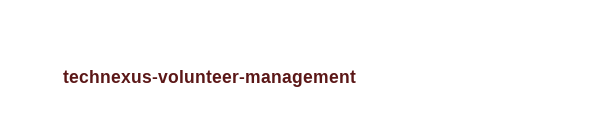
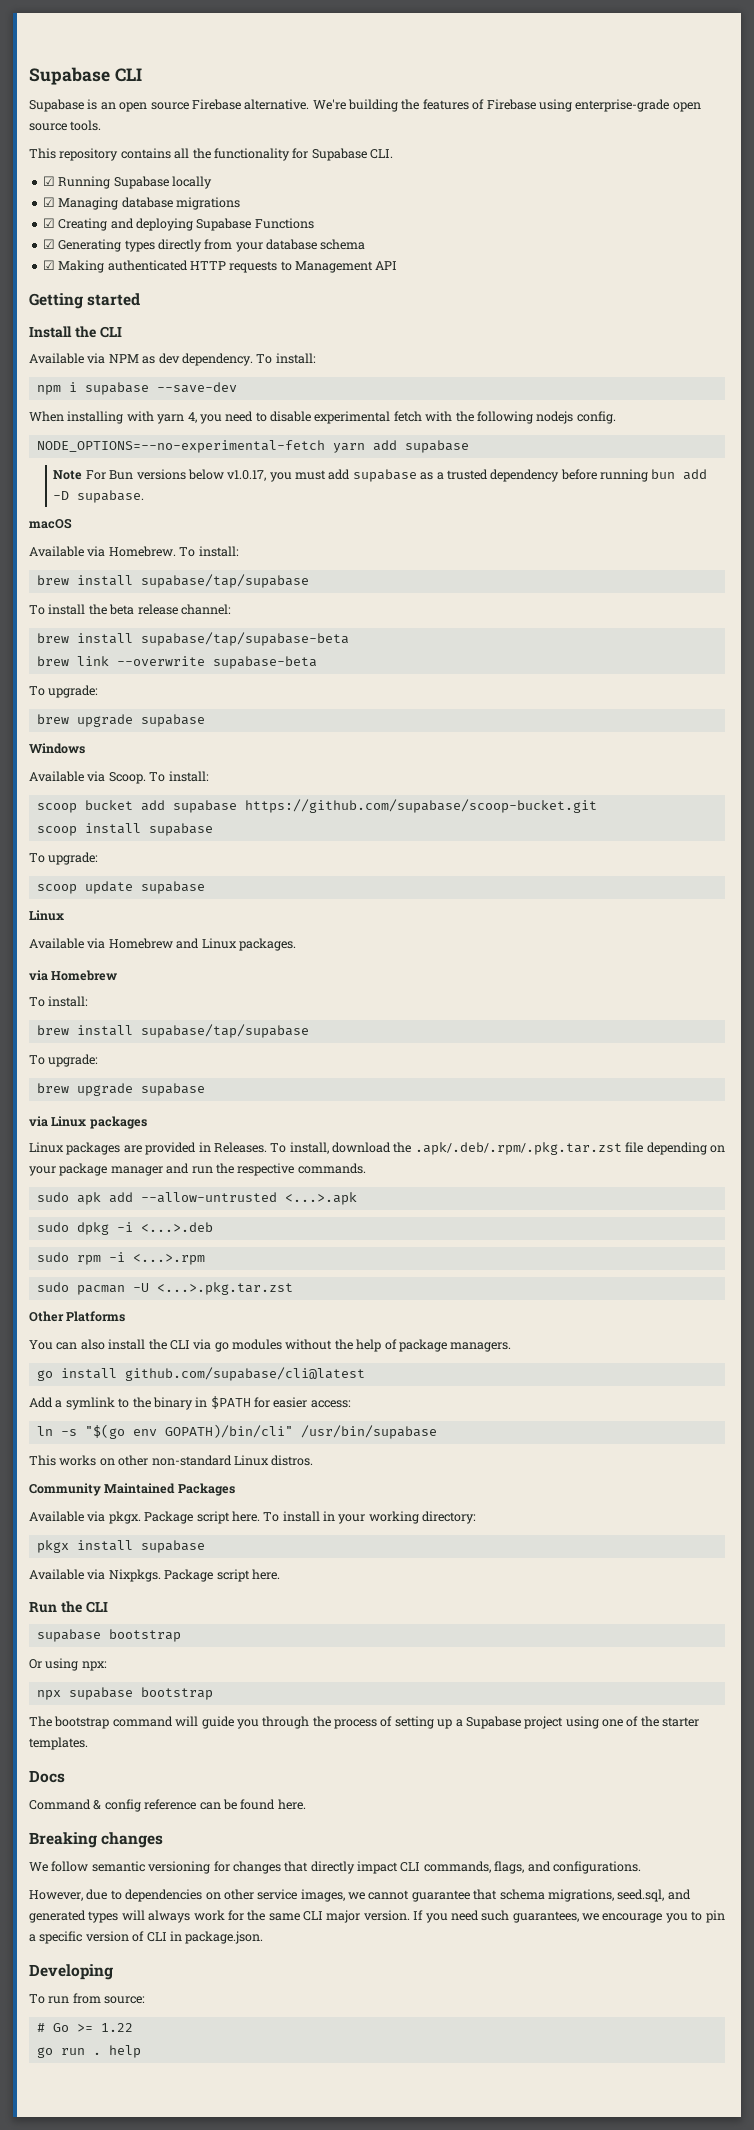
- technexus-volunteer-management
+ Supabase CLI
+ Supabase is an open source Firebase alternative. We're building the features of Firebase using enterprise-grade open source tools.
+ This repository contains all the functionality for Supabase CLI.
+ ☑ Running Supabase locally
+ ☑ Managing database migrations
+ ☑ Creating and deploying Supabase Functions
+ ☑ Generating types directly from your database schema
+ ☑ Making authenticated HTTP requests to Management API
+ Getting started
+ Install the CLI
+ Available via NPM as dev dependency. To install:
+ npm i supabase --save-dev
+ When installing with yarn 4, you need to disable experimental fetch with the following nodejs config.
+ NODE_OPTIONS=--no-experimental-fetch yarn add supabase
+ Note For Bun versions below v1.0.17, you must add supabase as a trusted dependency before running bun add -D supabase.
+ macOS
+ Available via Homebrew. To install:
+ brew install supabase/tap/supabase
+ To install the beta release channel:
+ brew install supabase/tap/supabase-beta
+ brew link --overwrite supabase-beta
+ To upgrade:
+ brew upgrade supabase
+ Windows
+ Available via Scoop. To install:
+ scoop bucket add supabase https://github.com/supabase/scoop-bucket.git
+ scoop install supabase
+ To upgrade:
+ scoop update supabase
+ Linux
+ Available via Homebrew and Linux packages.
+ via Homebrew
+ To install:
+ brew install supabase/tap/supabase
+ To upgrade:
+ brew upgrade supabase
+ via Linux packages
+ Linux packages are provided in Releases. To install, download the .apk/.deb/.rpm/.pkg.tar.zst file depending on your package manager and run the respective commands.
+ sudo apk add --allow-untrusted <...>.apk
+ sudo dpkg -i <...>.deb
+ sudo rpm -i <...>.rpm
+ sudo pacman -U <...>.pkg.tar.zst
+ Other Platforms
+ You can also install the CLI via go modules without the help of package managers.
+ go install github.com/supabase/cli@latest
+ Add a symlink to the binary in $PATH for easier access:
+ ln -s "$(go env GOPATH)/bin/cli" /usr/bin/supabase
+ This works on other non-standard Linux distros.
+ Community Maintained Packages
+ Available via pkgx. Package script here. To install in your working directory:
+ pkgx install supabase
+ Available via Nixpkgs. Package script here.
+ Run the CLI
+ supabase bootstrap
+ Or using npx:
+ npx supabase bootstrap
+ The bootstrap command will guide you through the process of setting up a Supabase project using one of the starter templates.
+ Docs
+ Command & config reference can be found here.
+ Breaking changes
+ We follow semantic versioning for changes that directly impact CLI commands, flags, and configurations.
+ However, due to dependencies on other service images, we cannot guarantee that schema migrations, seed.sql, and generated types will always work for the same CLI major version. If you need such guarantees, we encourage you to pin a specific version of CLI in package.json.
+ Developing
+ To run from source:
+ # Go >= 1.22
+ go run . help

